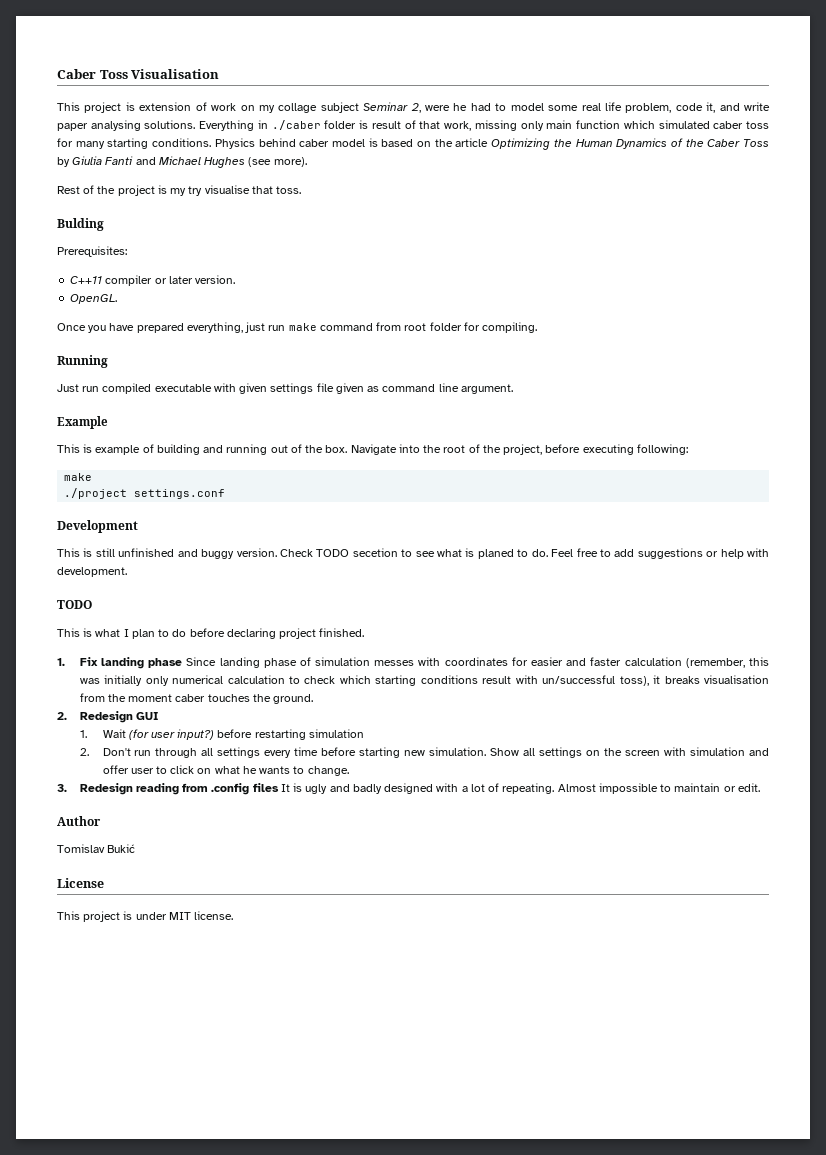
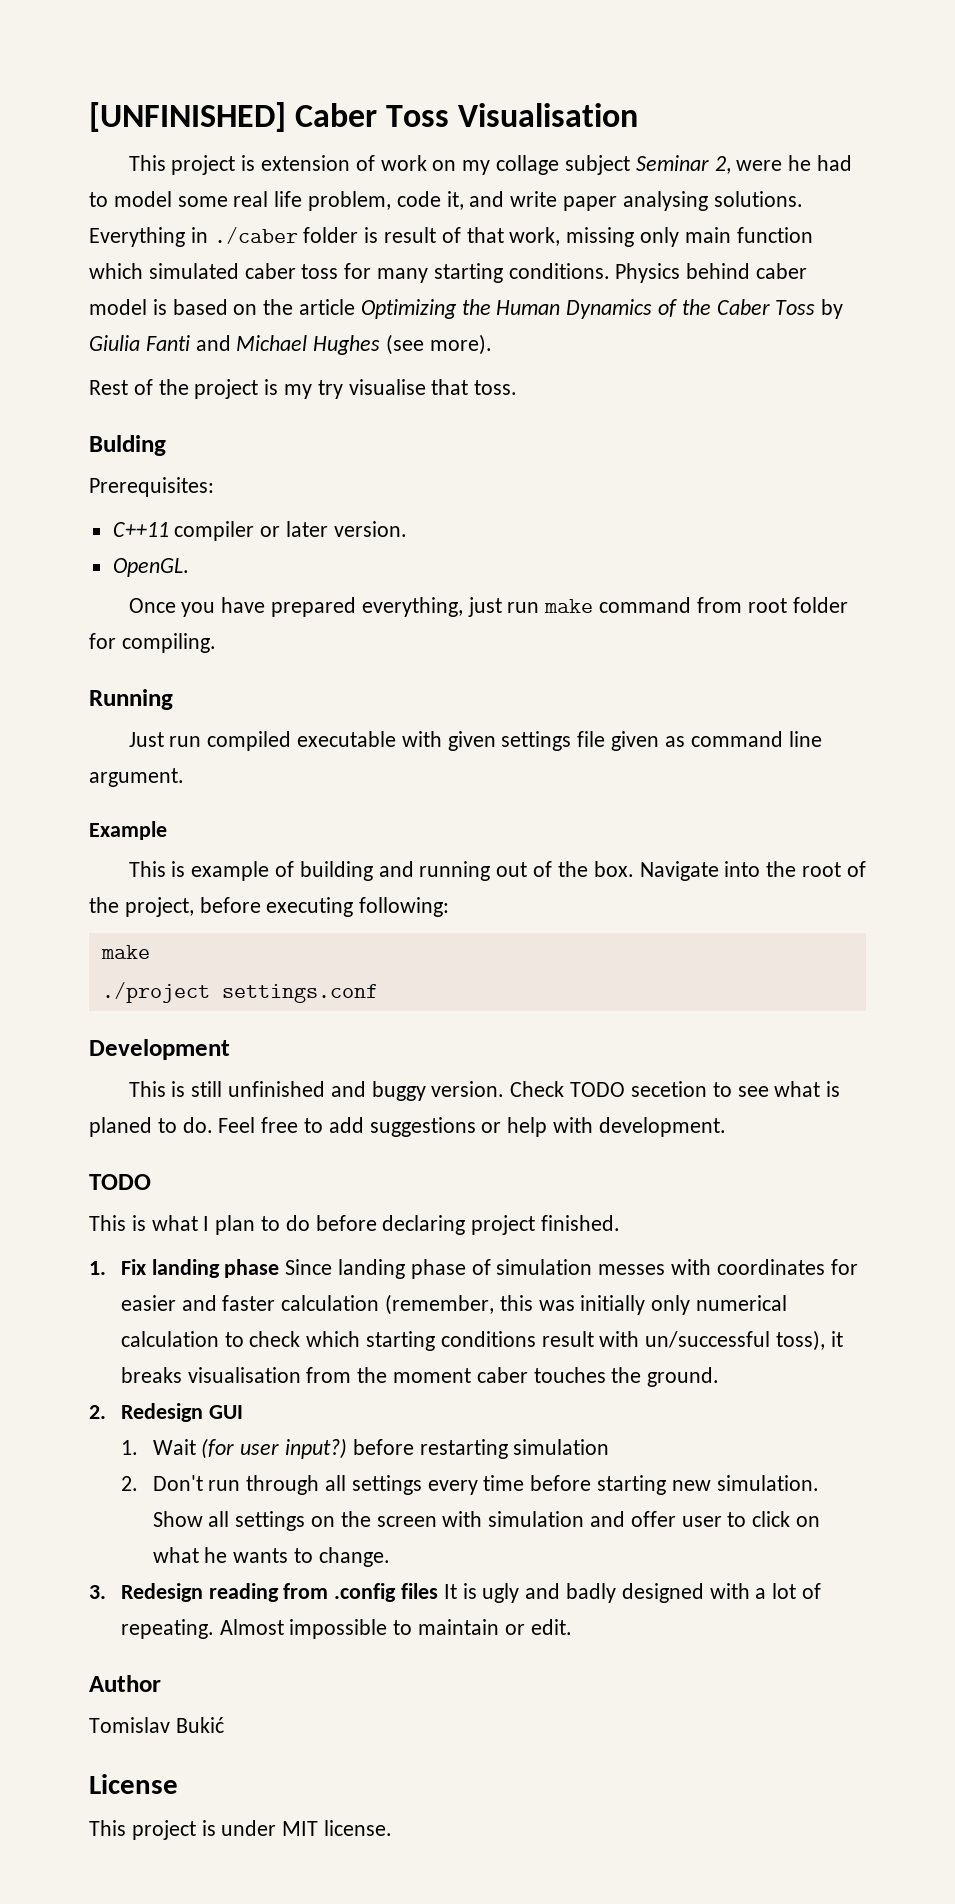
- Caber Toss Visualisation
+ [UNFINISHED] Caber Toss Visualisation

